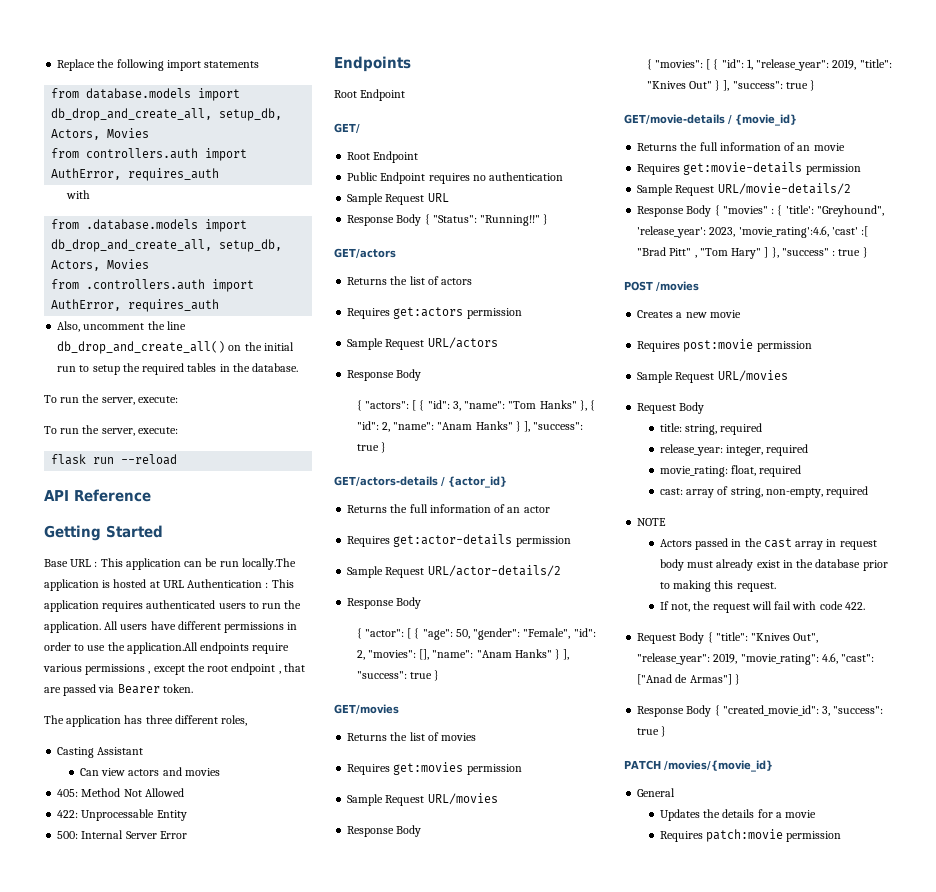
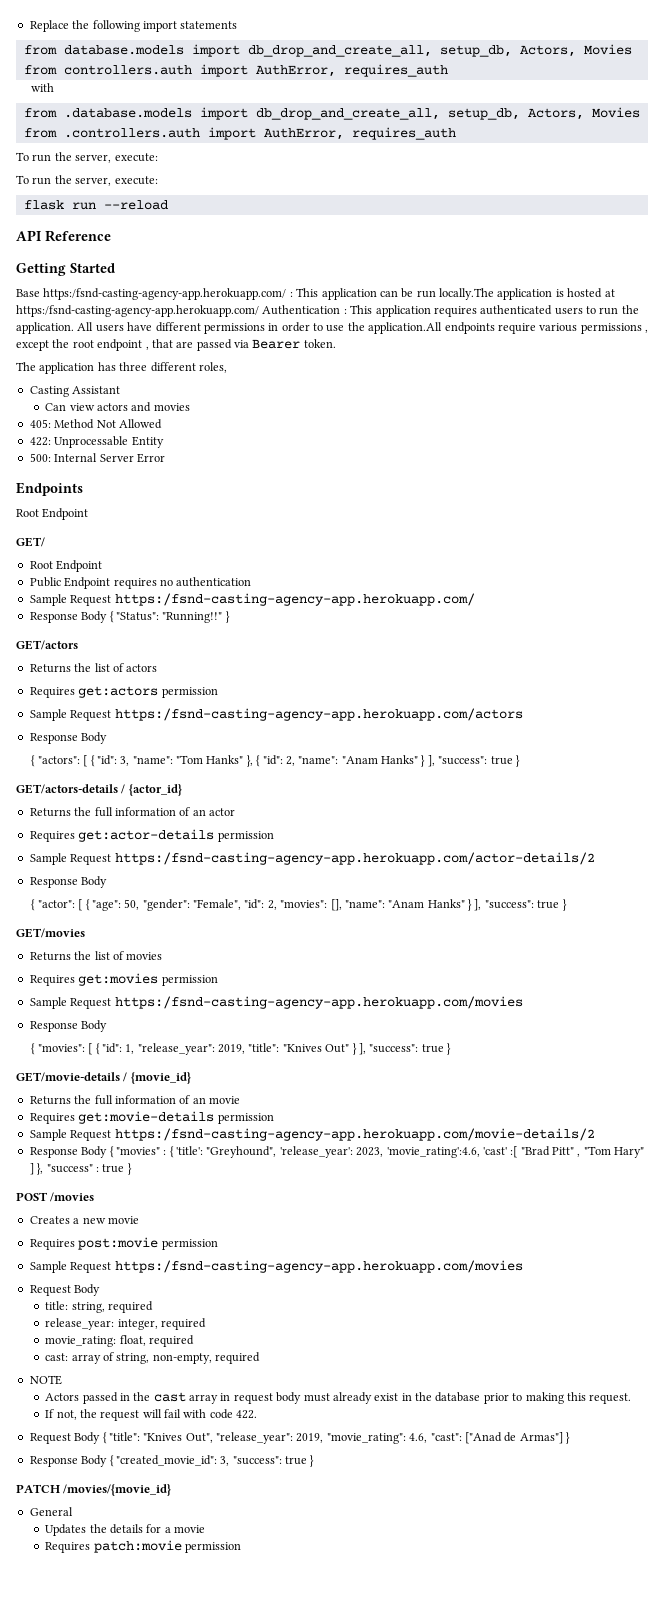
- Also, uncomment the line db_drop_and_create_all() on the initial run to setup the required tables in the database.
- Base URL : This application can be run locally.The application is hosted at URL Authentication : This application requires authenticated users to run the application.
+ Base https:/fsnd-casting-agency-app.herokuapp.com/ : This application can be run locally.The application is hosted at https:/fsnd-casting-agency-app.herokuapp.com/ Authentication : This application requires authenticated users to run the application.
- Sample Request URL
+ Sample Request https:/fsnd-casting-agency-app.herokuapp.com/
- Sample Request URL/actors
+ Sample Request https:/fsnd-casting-agency-app.herokuapp.com/actors
- Sample Request URL/actor-details/2
+ Sample Request https:/fsnd-casting-agency-app.herokuapp.com/actor-details/2
  Requires get:movies permission
- Sample Request URL/movies
+ Sample Request https:/fsnd-casting-agency-app.herokuapp.com/movies
- Sample Request URL/movie-details/2
+ Sample Request https:/fsnd-casting-agency-app.herokuapp.com/movie-details/2
  Requires post:movie permission
- Sample Request URL/movies
+ Sample Request https:/fsnd-casting-agency-app.herokuapp.com/movies

